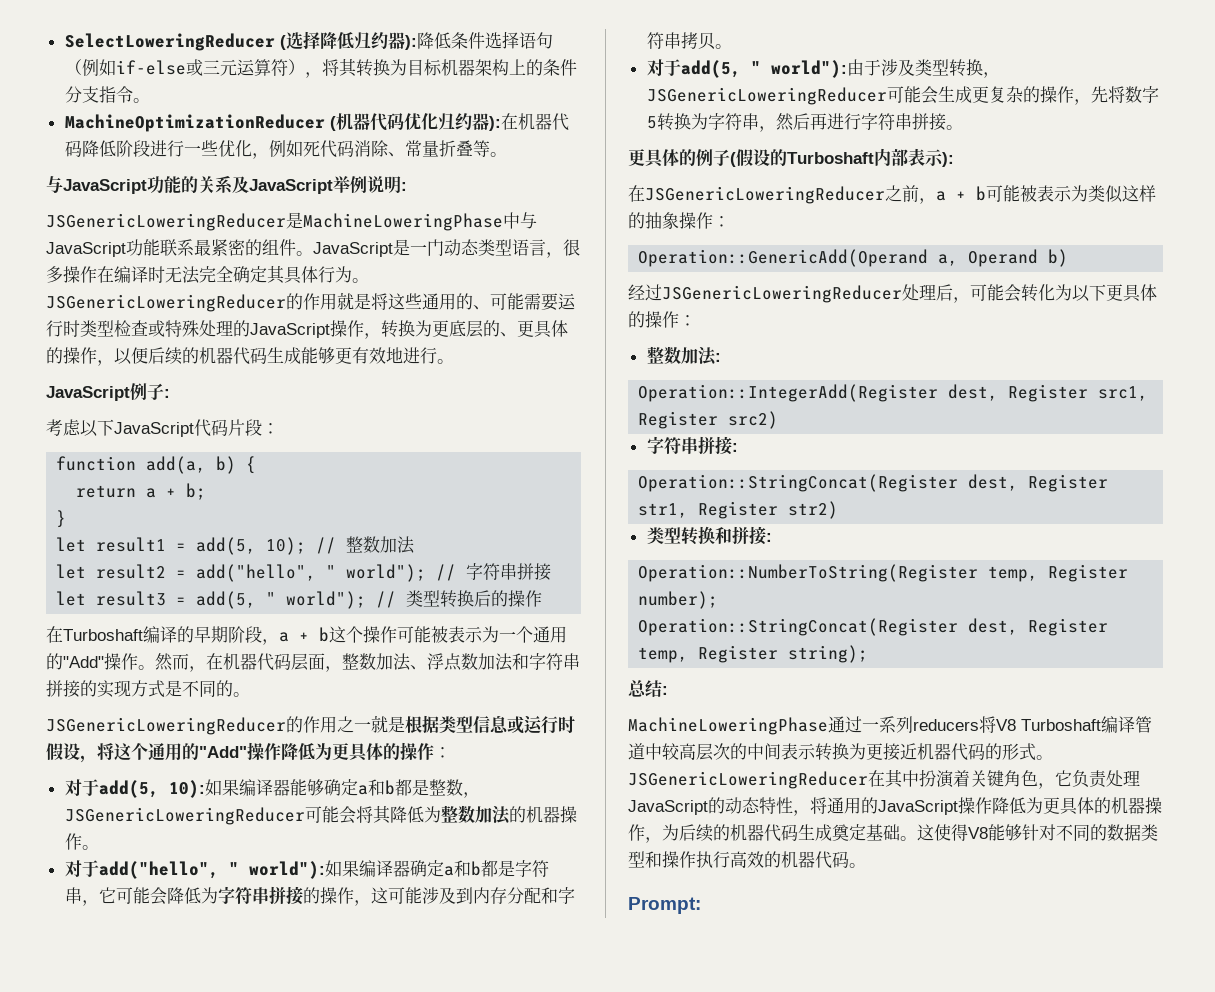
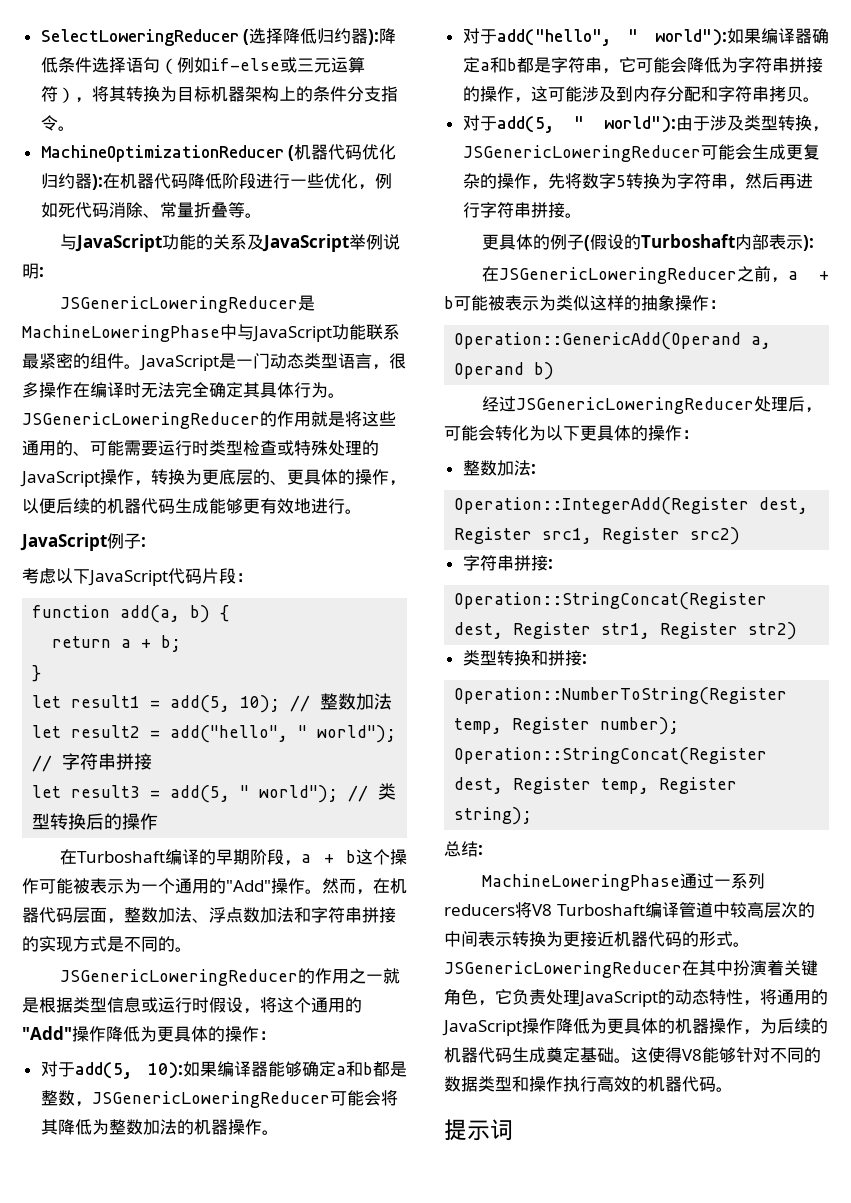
- Prompt:
+ 提示词

